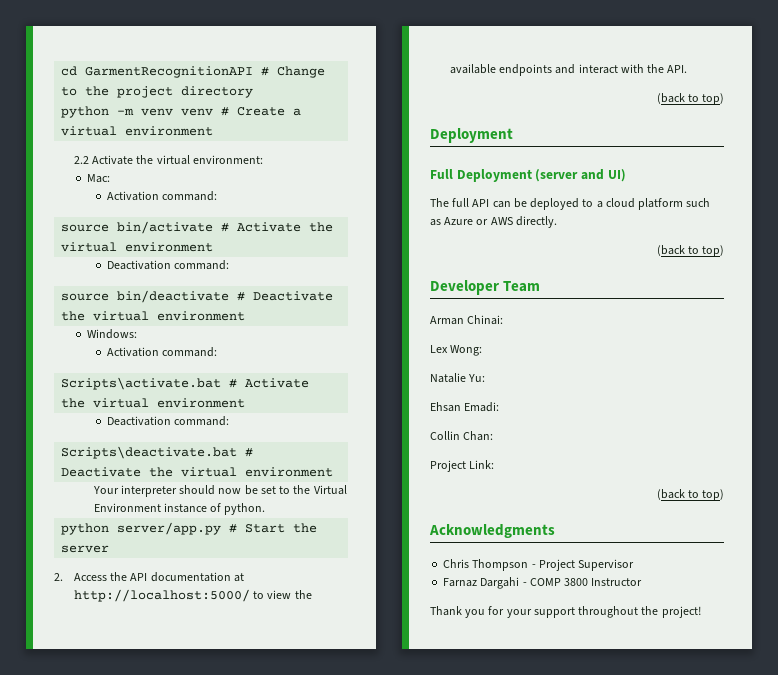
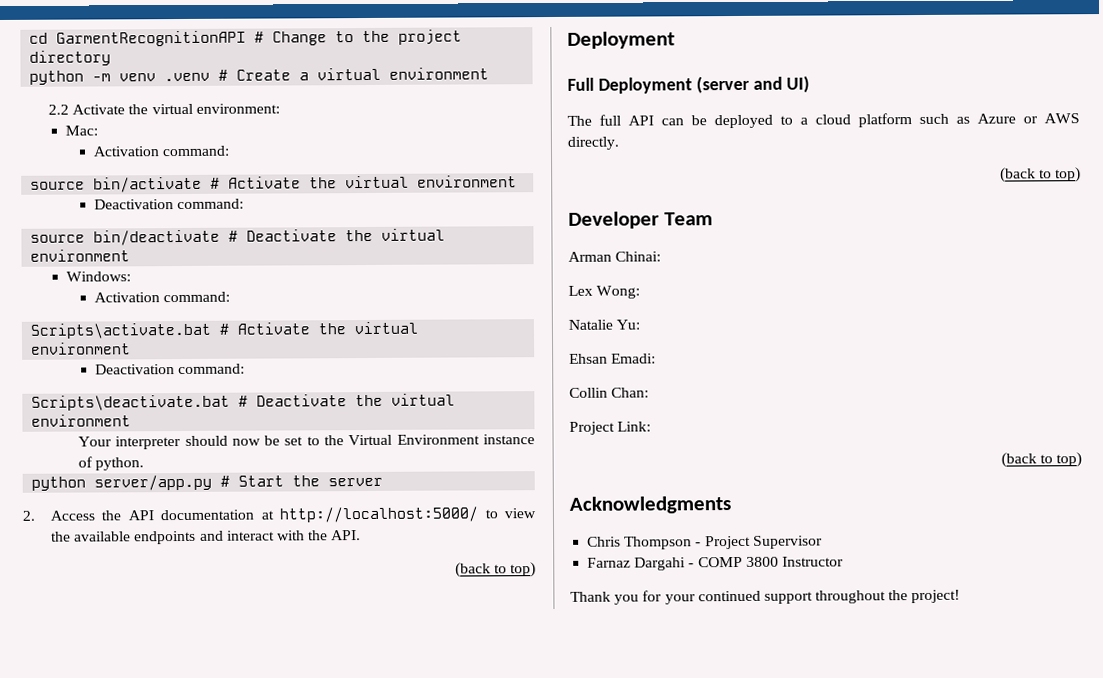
- python -m venv venv # Create a virtual environment
+ python -m venv .venv # Create a virtual environment
- Thank you for your support throughout the project!
+ Thank you for your continued support throughout the project!

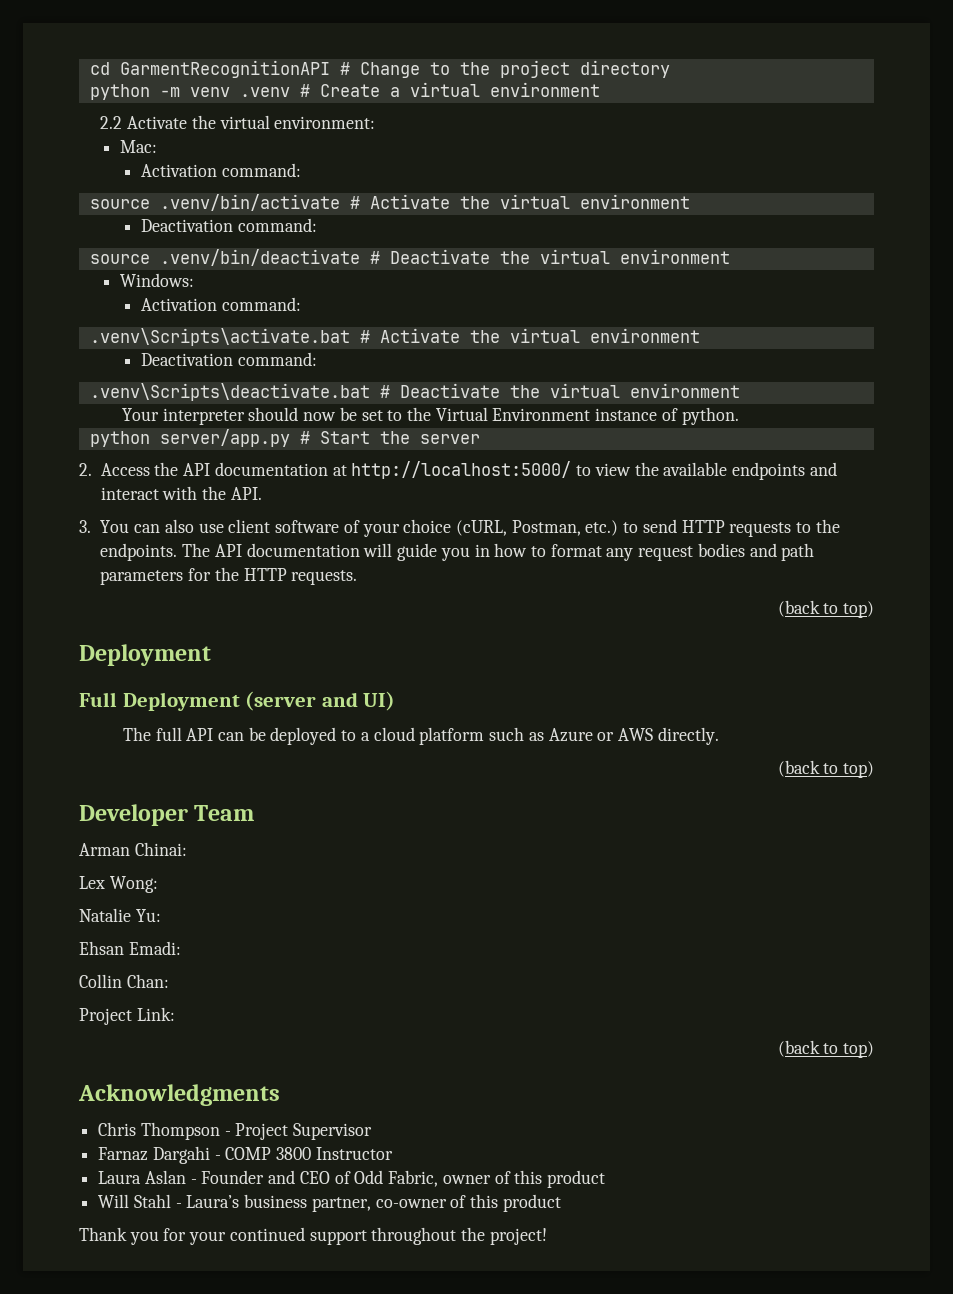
- source bin/activate # Activate the virtual environment
+ source .venv/bin/activate # Activate the virtual environment
- source bin/deactivate # Deactivate the virtual environment
+ source .venv/bin/deactivate # Deactivate the virtual environment
- Scripts\activate.bat # Activate the virtual environment
+ .venv\Scripts\activate.bat # Activate the virtual environment
  Deactivation command:
- Scripts\deactivate.bat # Deactivate the virtual environment
+ .venv\Scripts\deactivate.bat # Deactivate the virtual environment
+ 3. You can also use client software of your choice (cURL, Postman, etc.) to send HTTP requests to the endpoints. The API documentation will guide you in how to format any request bodies and path parameters for the HTTP requests.
+ Laura Aslan - Founder and CEO of Odd Fabric, owner of this product
+ Will Stahl - Laura’s business partner, co-owner of this product

